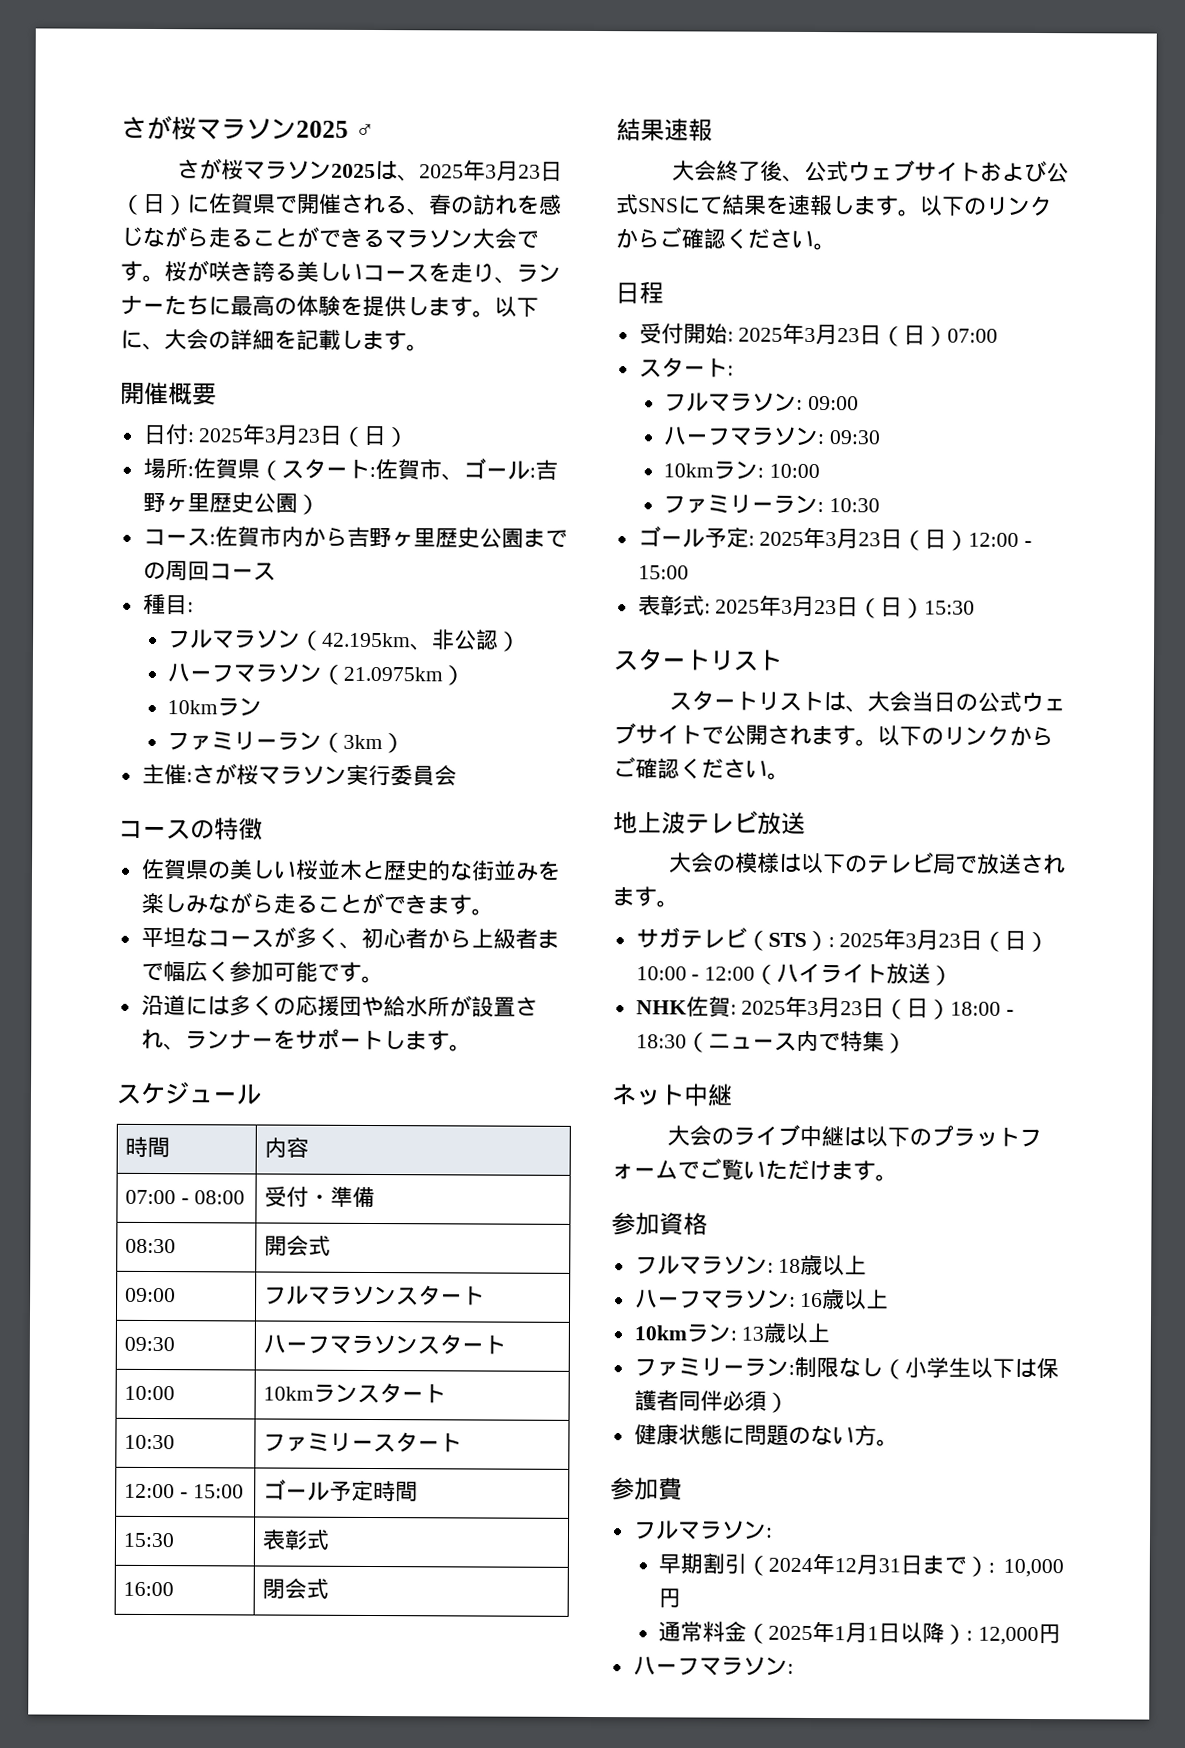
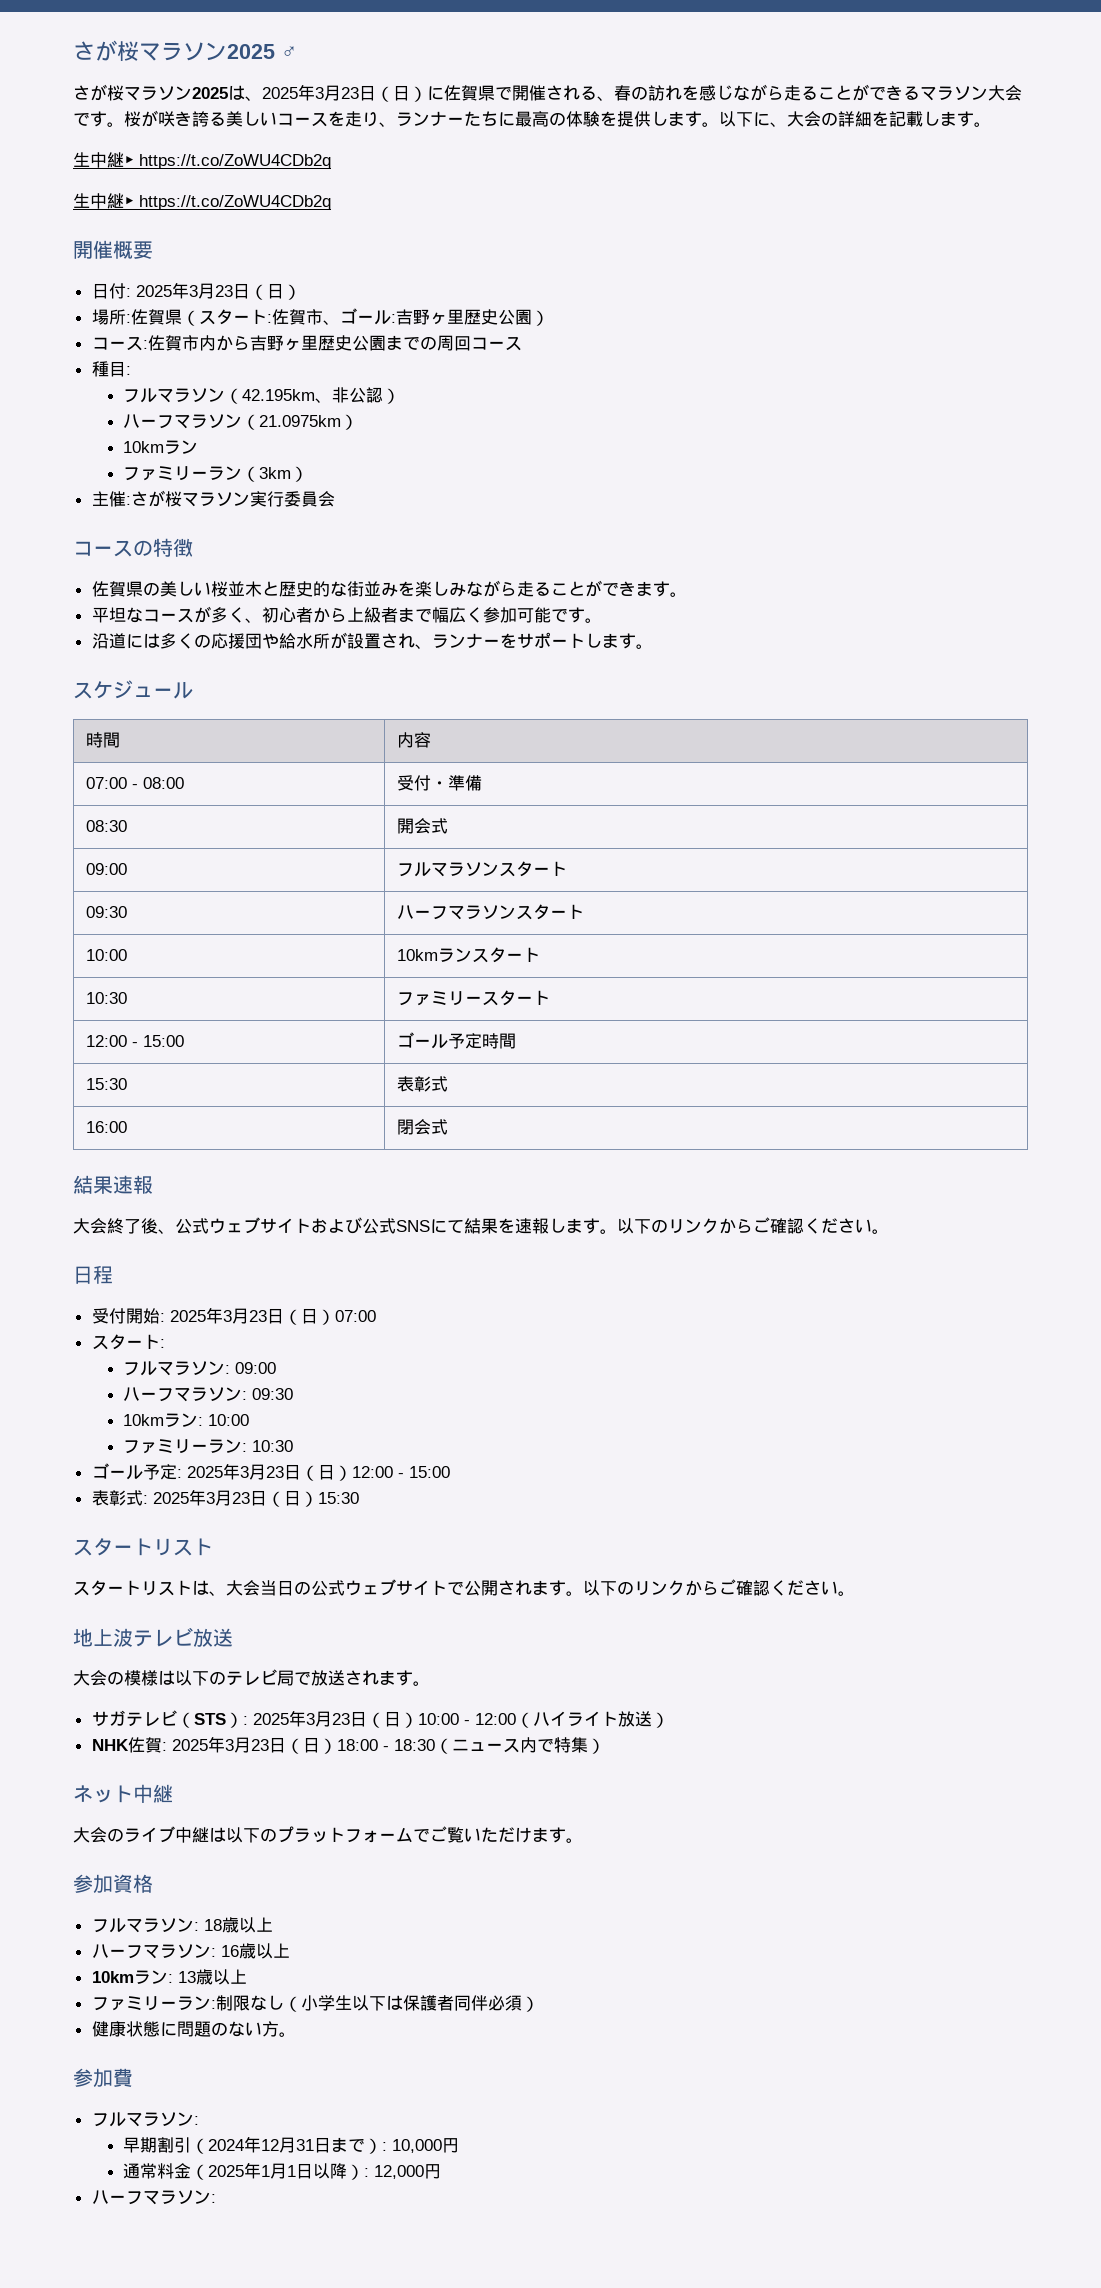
  以下に、大会の詳細を記載します。
+ 生中継▶ https://t.co/ZoWU4CDb2q
+ 生中継▶ https://t.co/ZoWU4CDb2q

